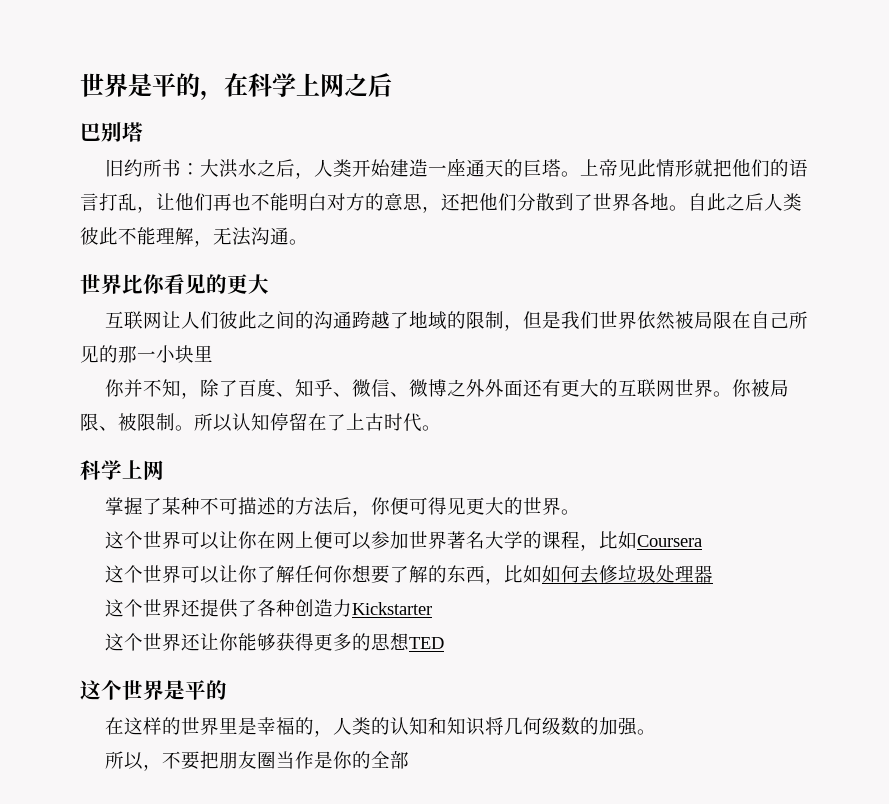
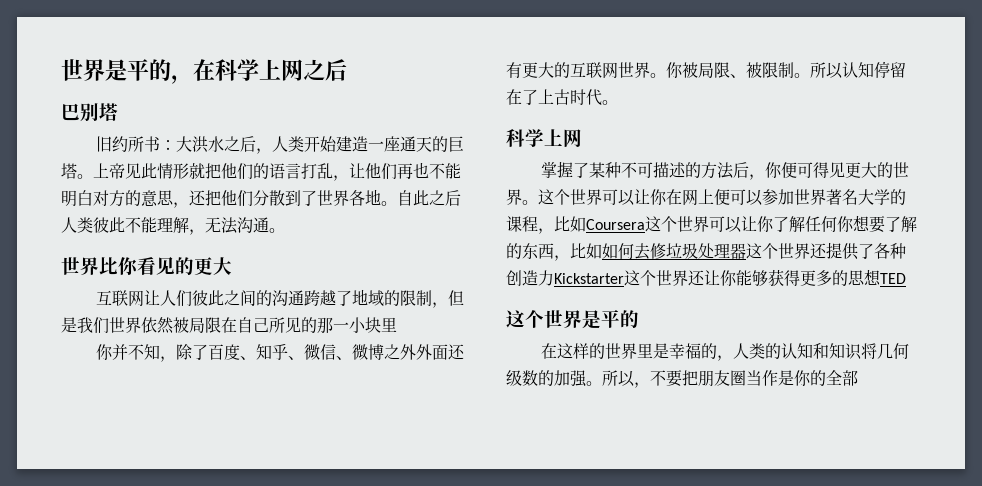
- 掌握了某种不可描述的方法后，你便可得见更大的世界。
- 这个世界可以让你在网上便可以参加世界著名大学的课程，比如Coursera
- 这个世界可以让你了解任何你想要了解的东西，比如如何去修垃圾处理器
- 这个世界还提供了各种创造力Kickstarter
- 这个世界还让你能够获得更多的思想TED
+ 掌握了某种不可描述的方法后，你便可得见更大的世界。这个世界可以让你在网上便可以参加世界著名大学的课程，比如Coursera这个世界可以让你了解任何你想要了解的东西，比如如何去修垃圾处理器这个世界还提供了各种创造力Kickstarter这个世界还让你能够获得更多的思想TED
- 在这样的世界里是幸福的，人类的认知和知识将几何级数的加强。
- 所以，不要把朋友圈当作是你的全部
+ 在这样的世界里是幸福的，人类的认知和知识将几何级数的加强。所以，不要把朋友圈当作是你的全部

